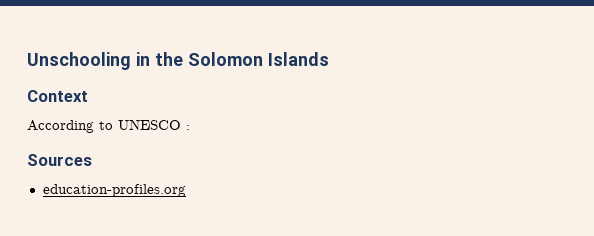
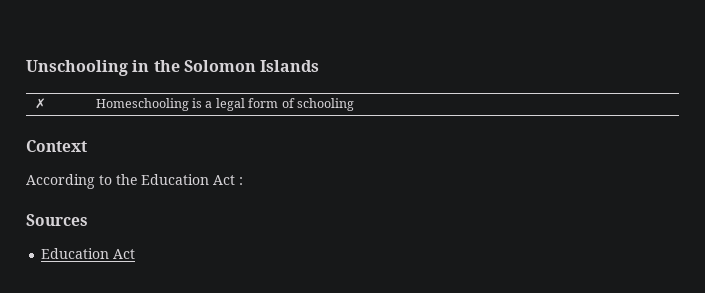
+ ✗ | Homeschooling is a legal form of schooling
- According to UNESCO :
+ According to the Education Act :
  Sources
- education-profiles.org
+ Education Act

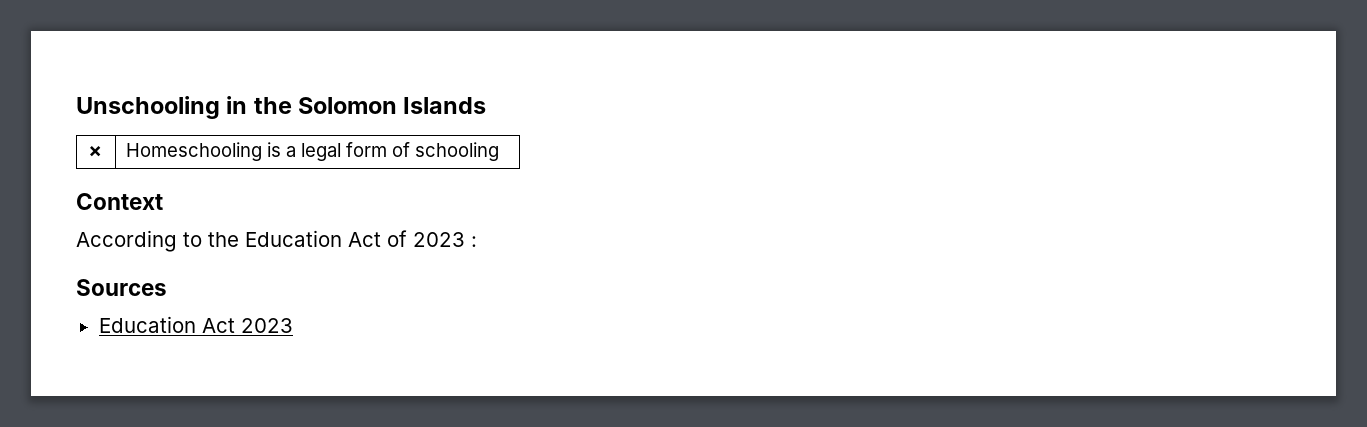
- According to the Education Act :
+ According to the Education Act of 2023 :
  Sources
- Education Act
+ Education Act 2023

